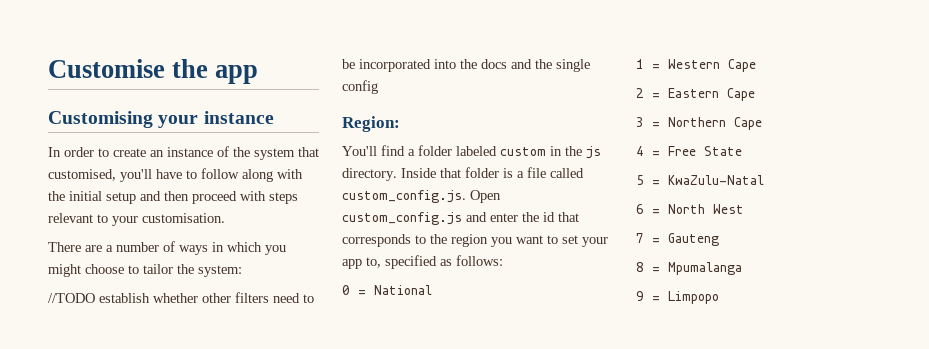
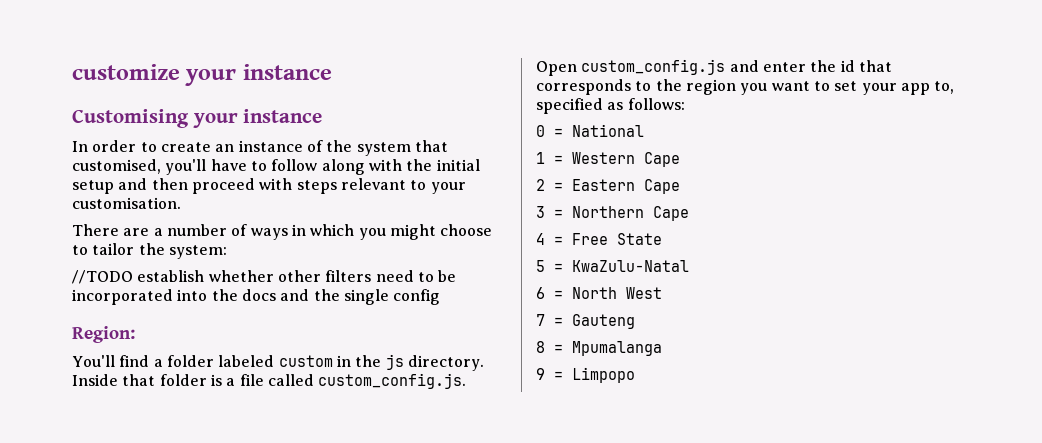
- Customise the app
+ customize your instance

